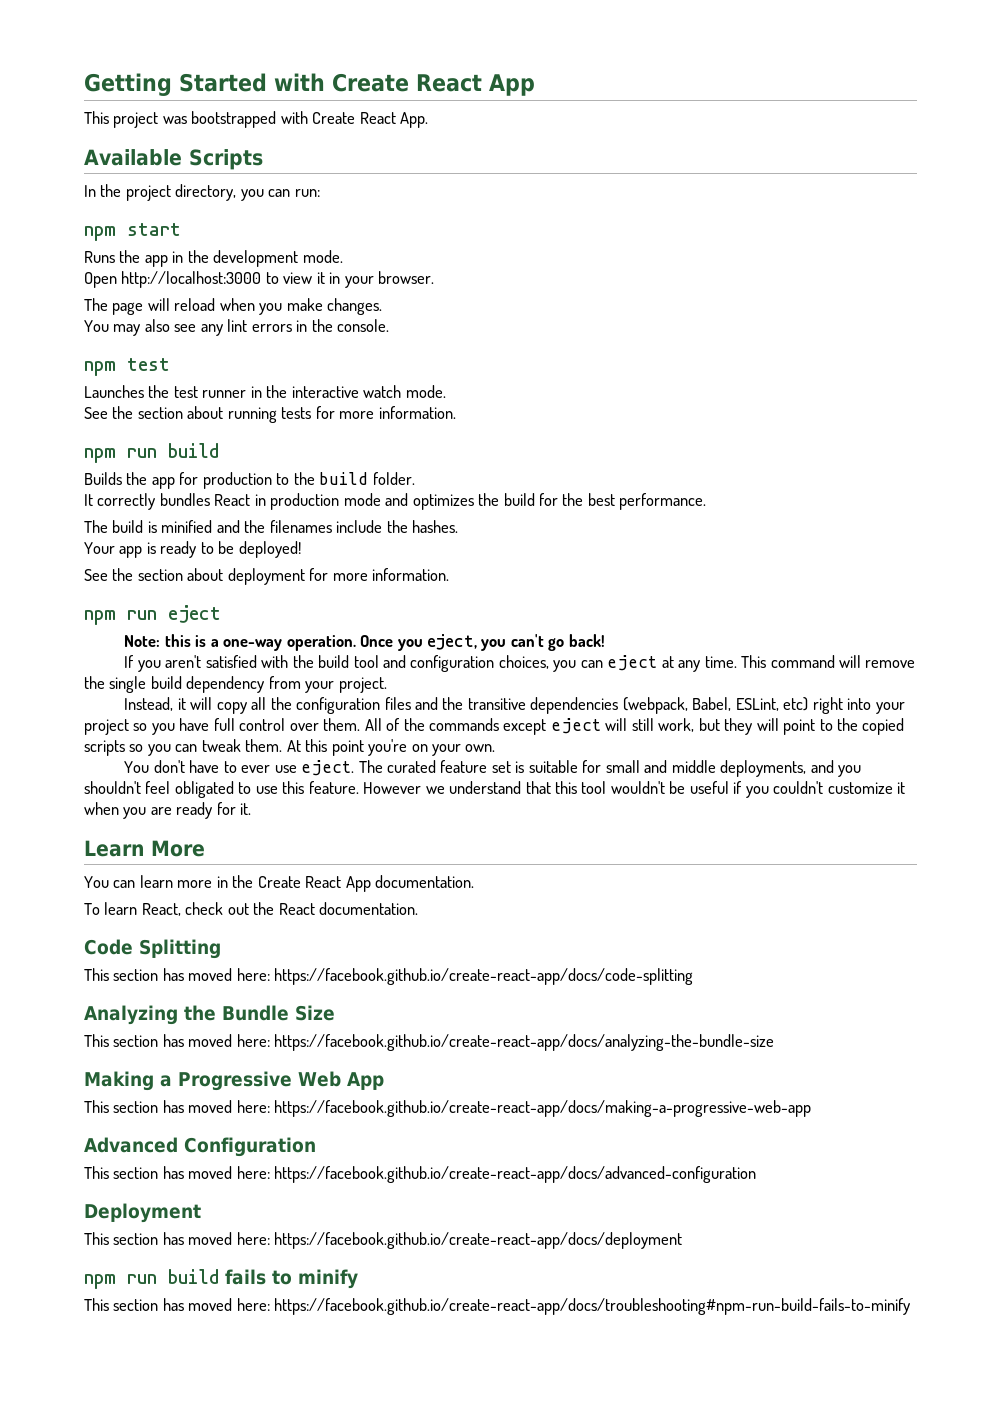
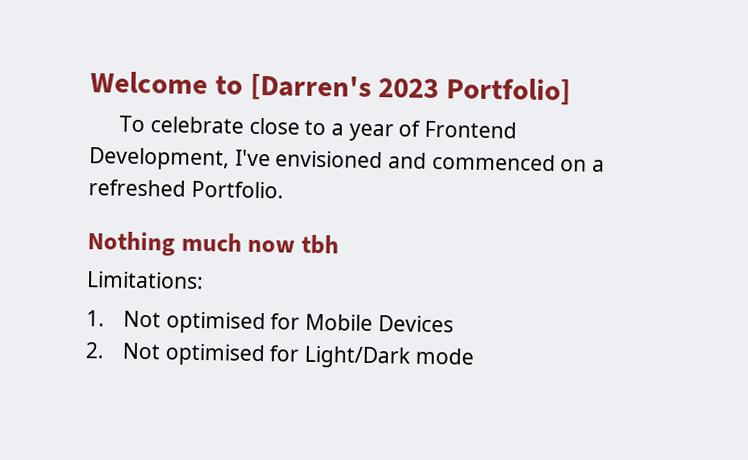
- Getting Started with Create React App
- This project was bootstrapped with Create React App.
- Available Scripts
- In the project directory, you can run:
- npm start
- Runs the app in the development mode.
- Open http://localhost:3000 to view it in your browser.
- The page will reload when you make changes.
- You may also see any lint errors in the console.
- npm test
- Launches the test runner in the interactive watch mode.
- See the section about running tests for more information.
- npm run build
- Builds the app for production to the build folder.
- It correctly bundles React in production mode and optimizes the build for the best performance.
- The build is minified and the filenames include the hashes.
- Your app is ready to be deployed!
- See the section about deployment for more information.
- npm run eject
- Note: this is a one-way operation. Once you eject, you can't go back!
- If you aren't satisfied with the build tool and configuration choices, you can eject at any time. This command will remove the single build dependency from your project.
- Instead, it will copy all the configuration files and the transitive dependencies (webpack, Babel, ESLint, etc) right into your project so you have full control over them. All of the commands except eject will still work, but they will point to the copied scripts so you can tweak them. At this point you're on your own.
- You don't have to ever use eject. The curated feature set is suitable for small and middle deployments, and you shouldn't feel obligated to use this feature. However we understand that this tool wouldn't be useful if you couldn't customize it when you are ready for it.
- Learn More
- You can learn more in the Create React App documentation.
- To learn React, check out the React documentation.
- Code Splitting
- This section has moved here: https://facebook.github.io/create-react-app/docs/code-splitting
- Analyzing the Bundle Size
- This section has moved here: https://facebook.github.io/create-react-app/docs/analyzing-the-bundle-size
- Making a Progressive Web App
- This section has moved here: https://facebook.github.io/create-react-app/docs/making-a-progressive-web-app
- Advanced Configuration
- This section has moved here: https://facebook.github.io/create-react-app/docs/advanced-configuration
- Deployment
- This section has moved here: https://facebook.github.io/create-react-app/docs/deployment
- npm run build fails to minify
- This section has moved here: https://facebook.github.io/create-react-app/docs/troubleshooting#npm-run-build-fails-to-minify
+ Welcome to [Darren's 2023 Portfolio]
+ To celebrate close to a year of Frontend Development, I've envisioned and commenced on a refreshed Portfolio.
+ Nothing much now tbh
+ Limitations:
+ 1. Not optimised for Mobile Devices
+ 2. Not optimised for Light/Dark mode

